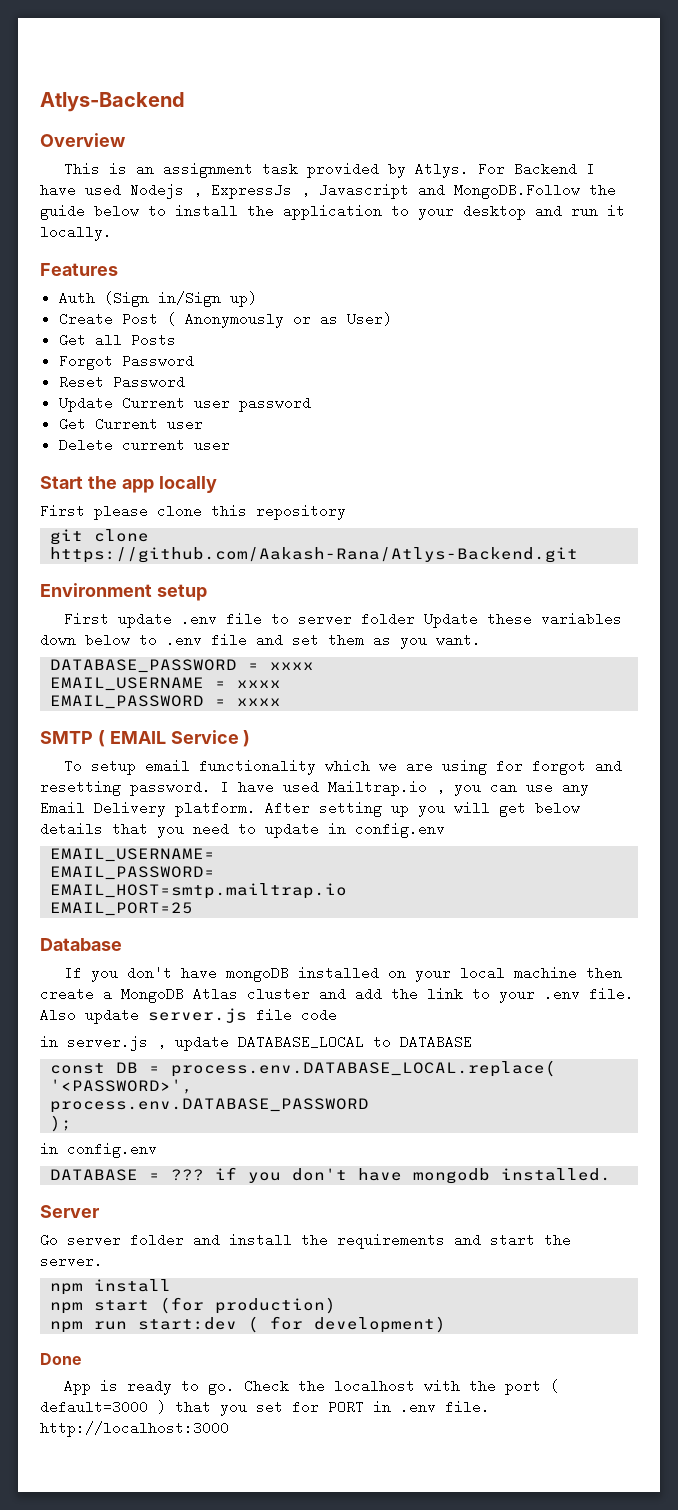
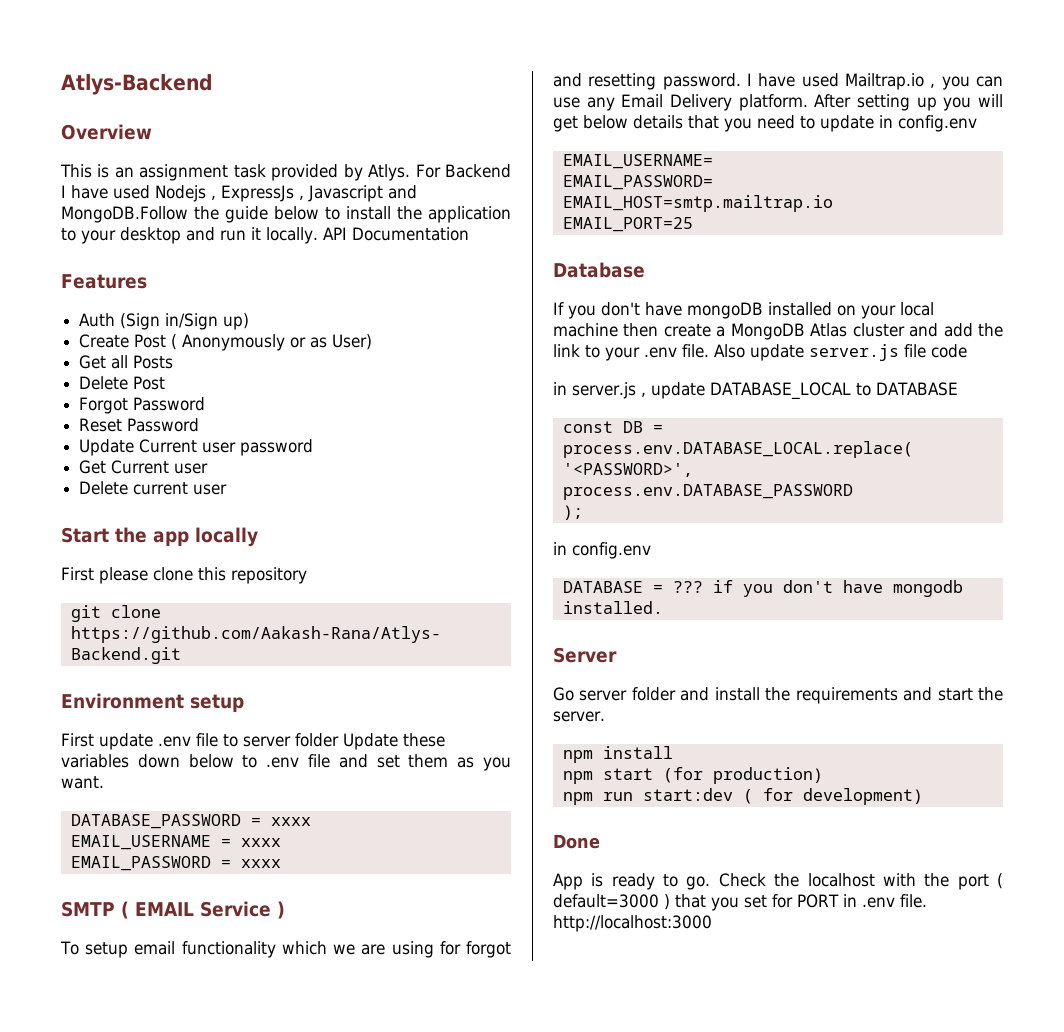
+ API Documentation
+ Delete Post

